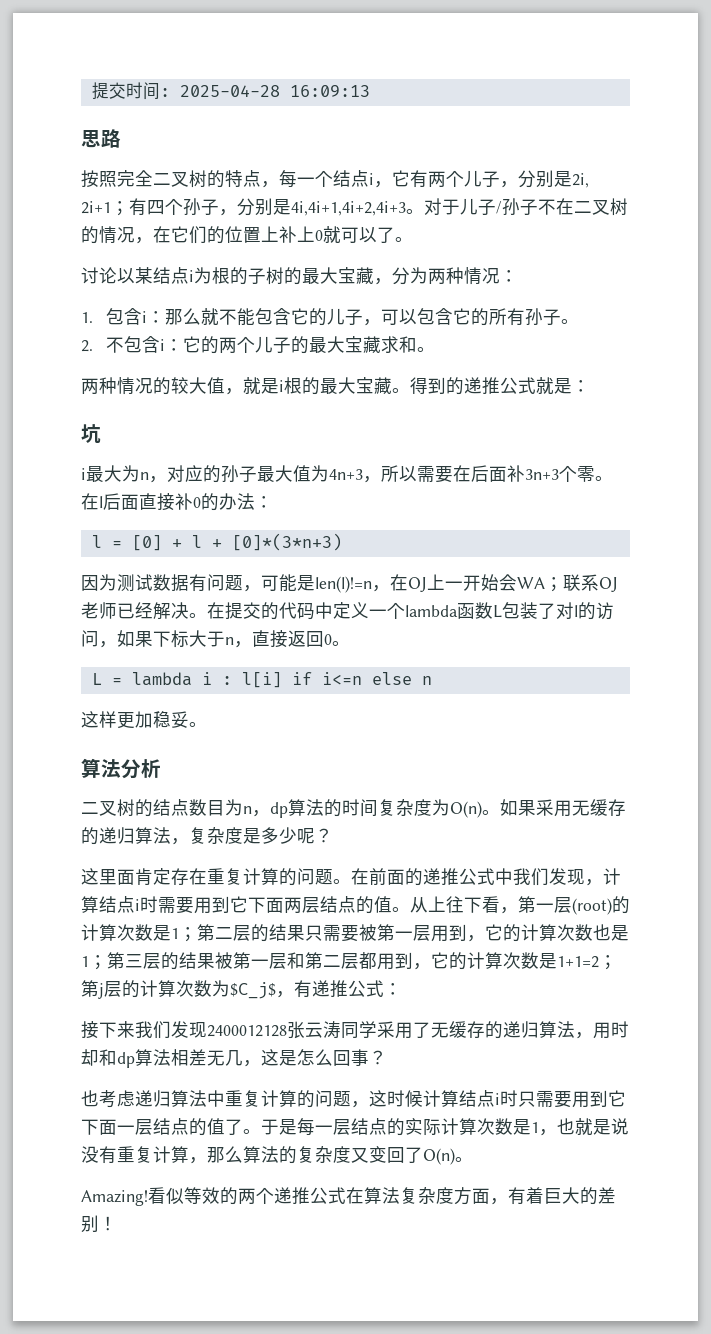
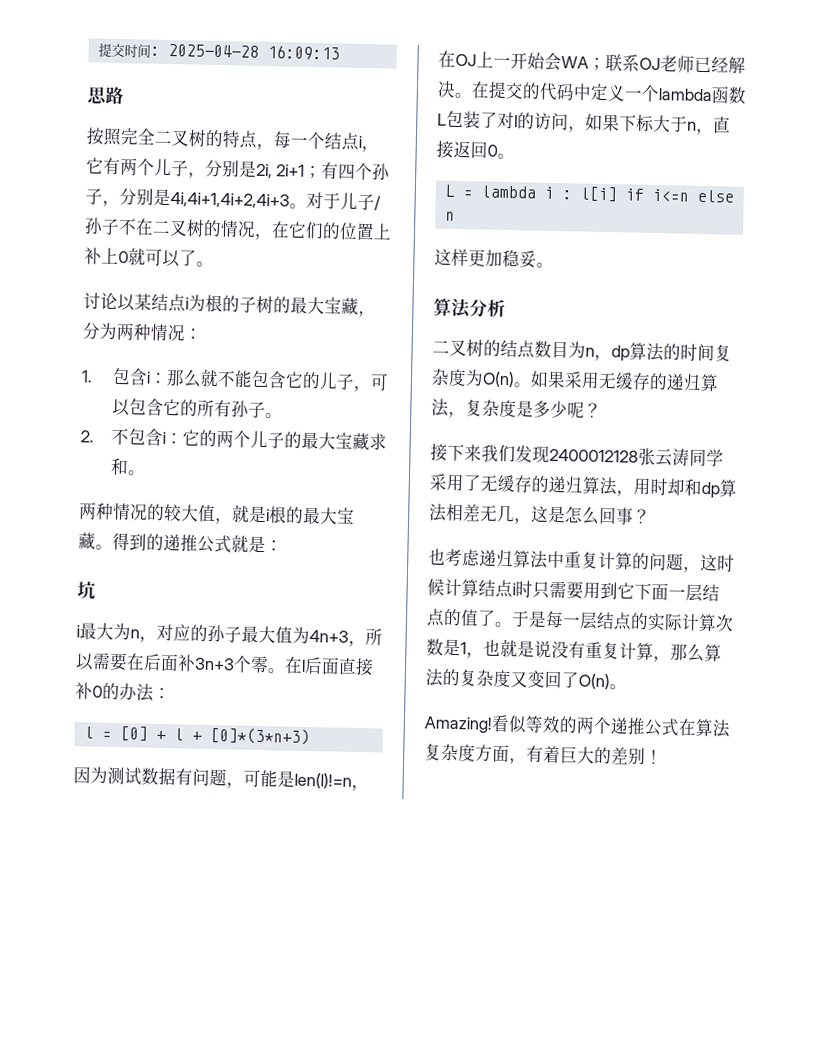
- 这里面肯定存在重复计算的问题。在前面的递推公式中我们发现，计算结点i时需要用到它下面两层结点的值。从上往下看，第一层(root)的计算次数是1；第二层的结果只需要被第一层用到，它的计算次数也是1；第三层的结果被第一层和第二层都用到，它的计算次数是1+1=2；第j层的计算次数为$C_j$，有递推公式：

